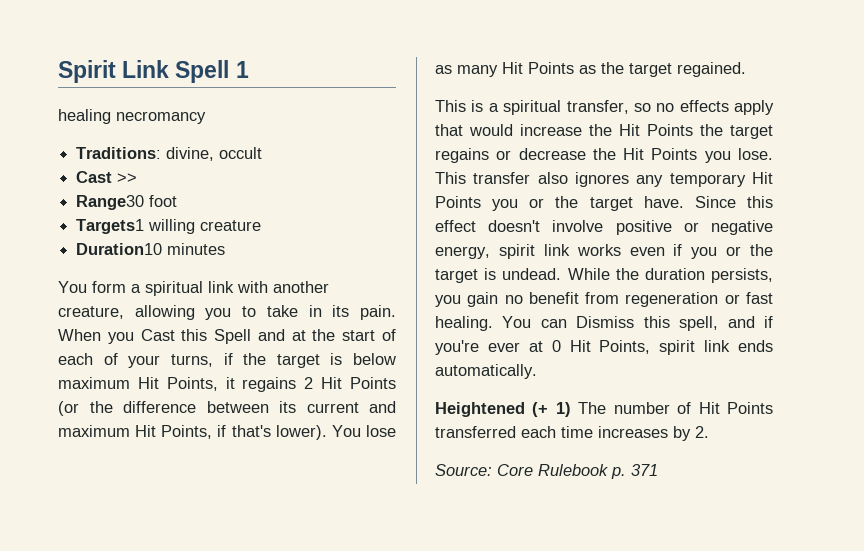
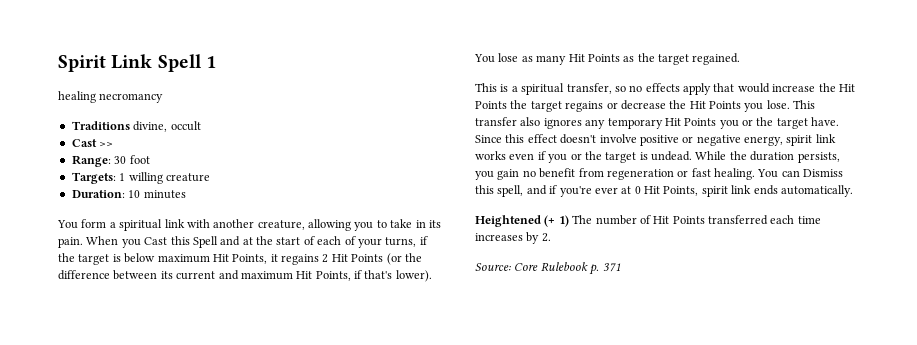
- Traditions: divine, occult
+ Traditions divine, occult
- Range30 foot
+ Range: 30 foot
- Targets1 willing creature
+ Targets: 1 willing creature
- Duration10 minutes
+ Duration: 10 minutes

